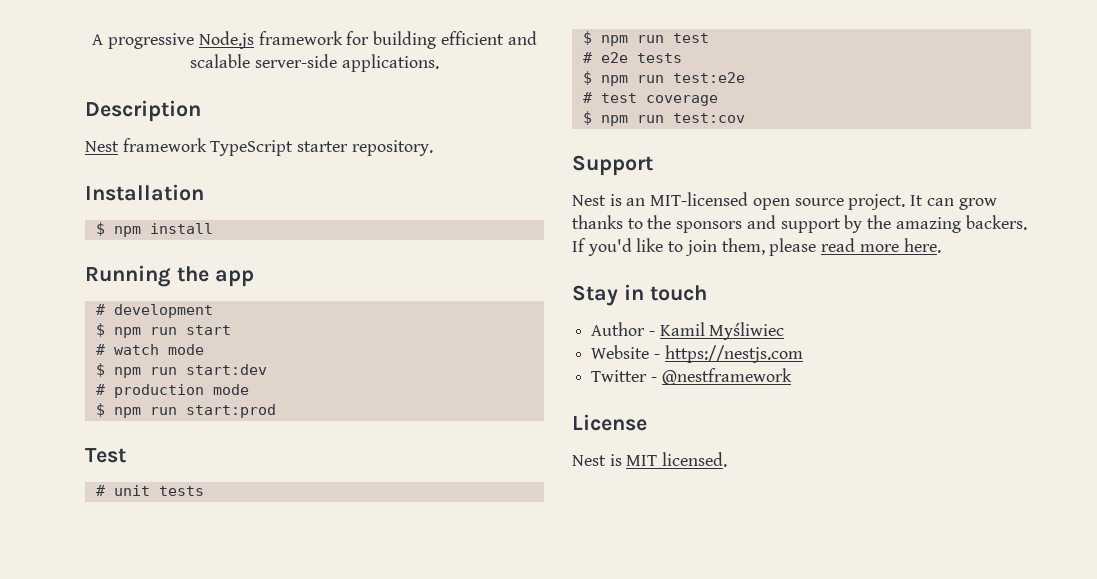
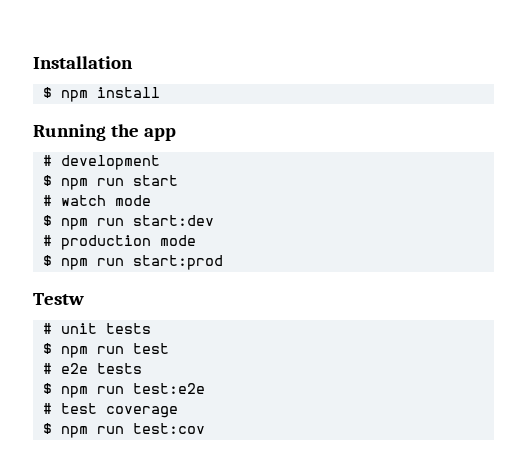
- A progressive Node.js framework for building efficient and scalable server-side applications.
- Description
- Nest framework TypeScript starter repository.
- Test
+ Testw
- Support
- Nest is an MIT-licensed open source project. It can grow thanks to the sponsors and support by the amazing backers. If you'd like to join them, please read more here.
- Stay in touch
- Author - Kamil Myśliwiec
- Website - https://nestjs.com
- Twitter - @nestframework
- License
- Nest is MIT licensed.

